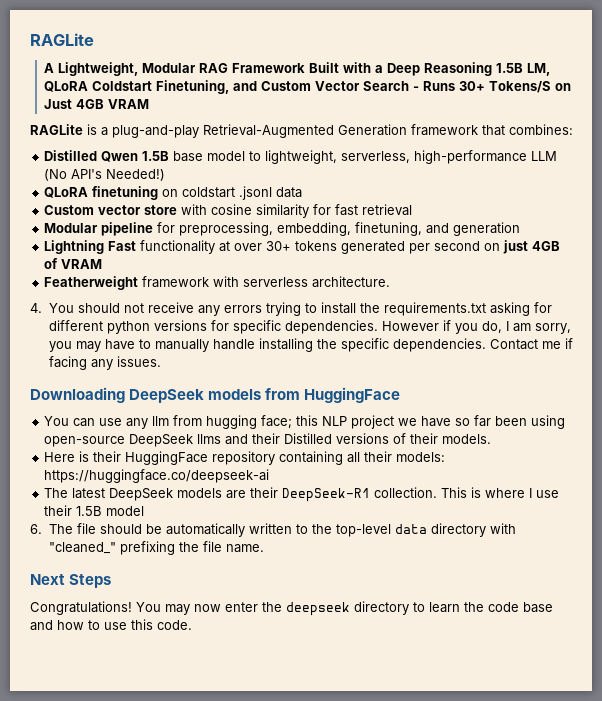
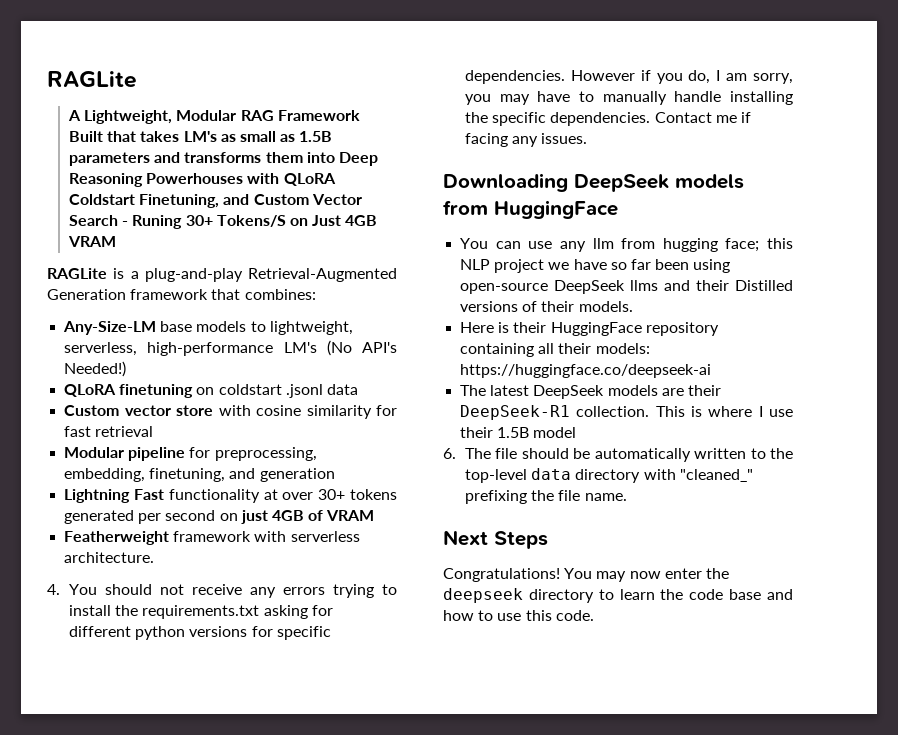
- A Lightweight, Modular RAG Framework Built with a Deep Reasoning 1.5B LM, QLoRA Coldstart Finetuning, and Custom Vector Search - Runs 30+ Tokens/S on Just 4GB VRAM
+ A Lightweight, Modular RAG Framework Built that takes LM's as small as 1.5B parameters and transforms them into Deep Reasoning Powerhouses with QLoRA Coldstart Finetuning, and Custom Vector Search - Runing 30+ Tokens/S on Just 4GB VRAM
- Distilled Qwen 1.5B base model to lightweight, serverless, high-performance LLM (No API's Needed!)
+ Any-Size-LM base models to lightweight, serverless, high-performance LM's (No API's Needed!)

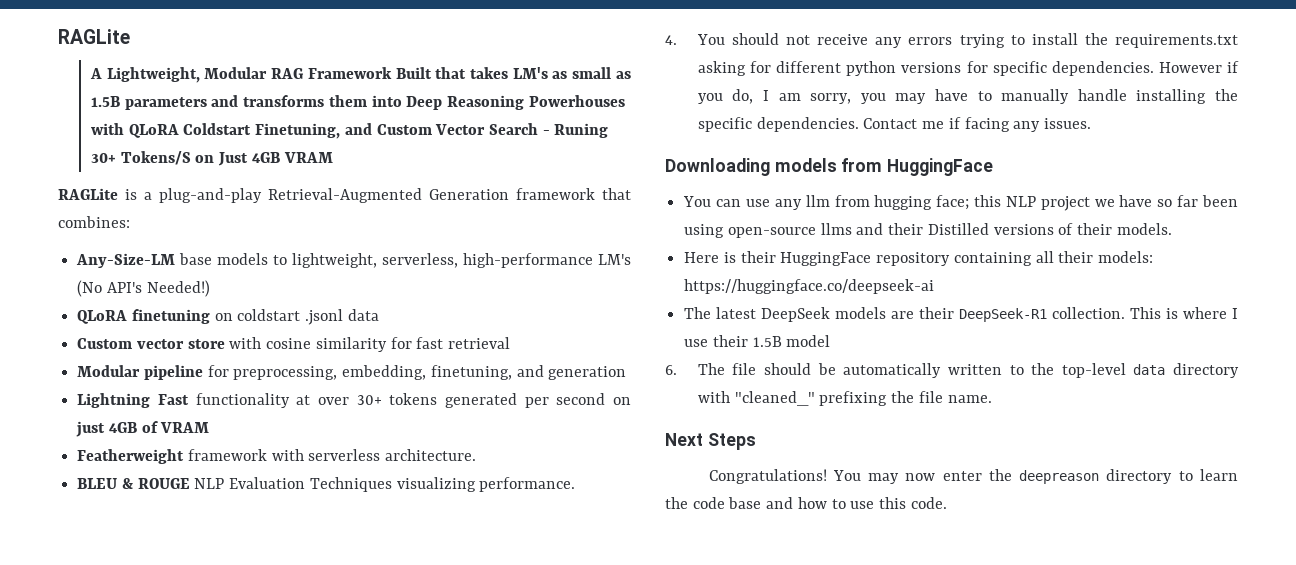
+ BLEU & ROUGE NLP Evaluation Techniques visualizing performance.
- Downloading DeepSeek models from HuggingFace
+ Downloading models from HuggingFace
- You can use any llm from hugging face; this NLP project we have so far been using open-source DeepSeek llms and their Distilled versions of their models.
+ You can use any llm from hugging face; this NLP project we have so far been using open-source llms and their Distilled versions of their models.
- You may now enter the deepseek directory to learn the code base and how to use this code.
+ You may now enter the deepreason directory to learn the code base and how to use this code.

